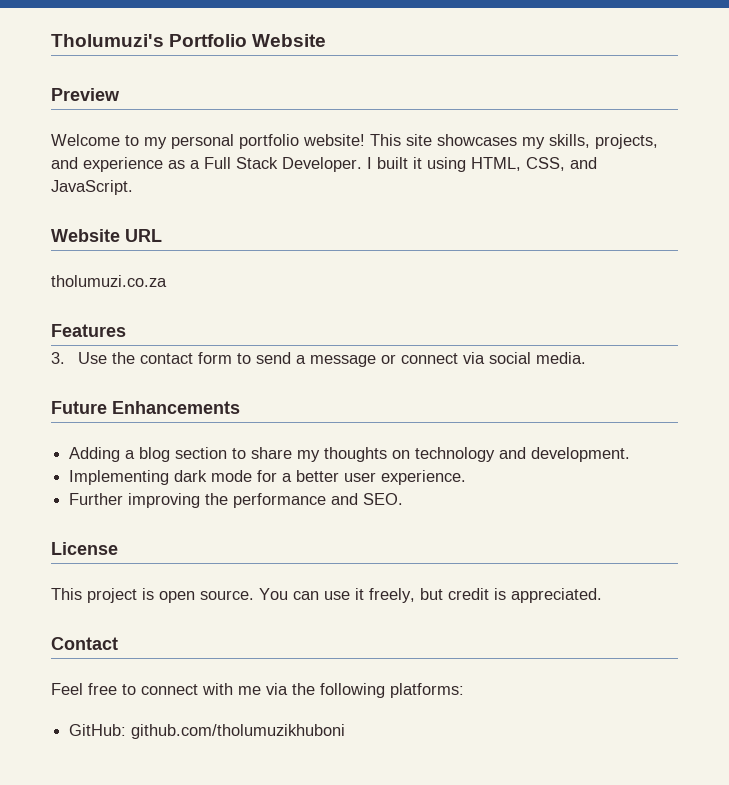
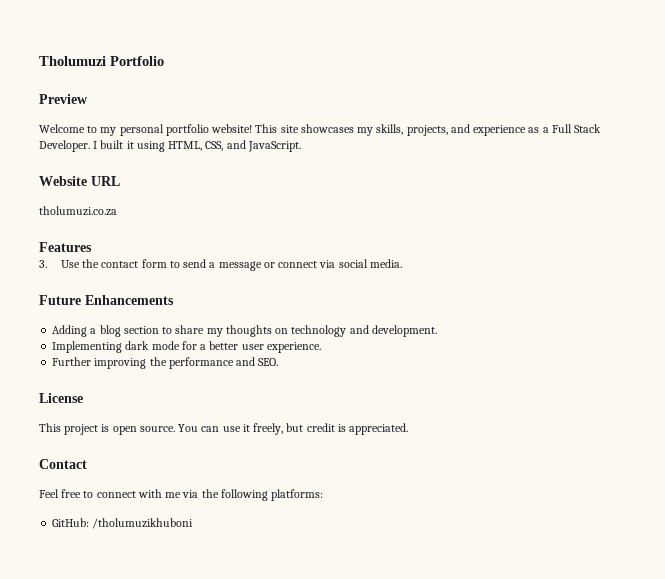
- Tholumuzi's Portfolio Website
+ Tholumuzi Portfolio
- GitHub: github.com/tholumuzikhuboni
+ GitHub: /tholumuzikhuboni

